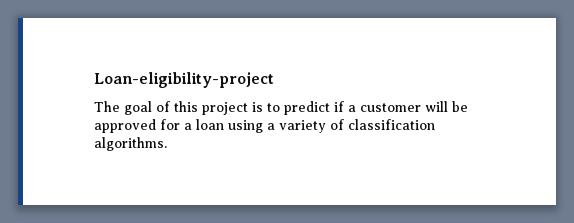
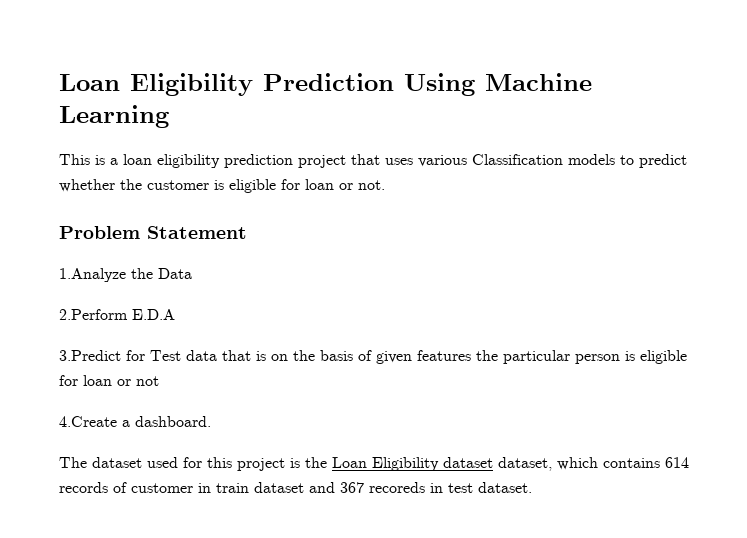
- Loan-eligibility-project
- The goal of this project is to predict if a customer will be approved for a loan using a variety of classification algorithms.
+ Loan Eligibility Prediction Using Machine Learning
+ This is a loan eligibility prediction project that uses various Classification models to predict whether the customer is eligible for loan or not.
+ Problem Statement
+ 1.Analyze the Data
+ 2.Perform E.D.A
+ 3.Predict for Test data that is on the basis of given features the particular person is eligible for loan or not
+ 4.Create a dashboard.
+ The dataset used for this project is the Loan Eligibility dataset dataset, which contains 614 records of customer in train dataset and 367 recoreds in test dataset.

